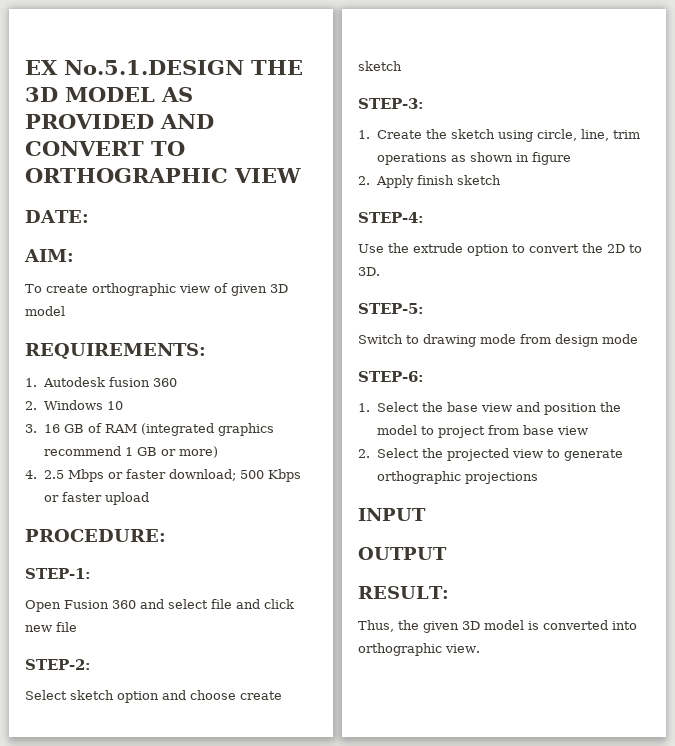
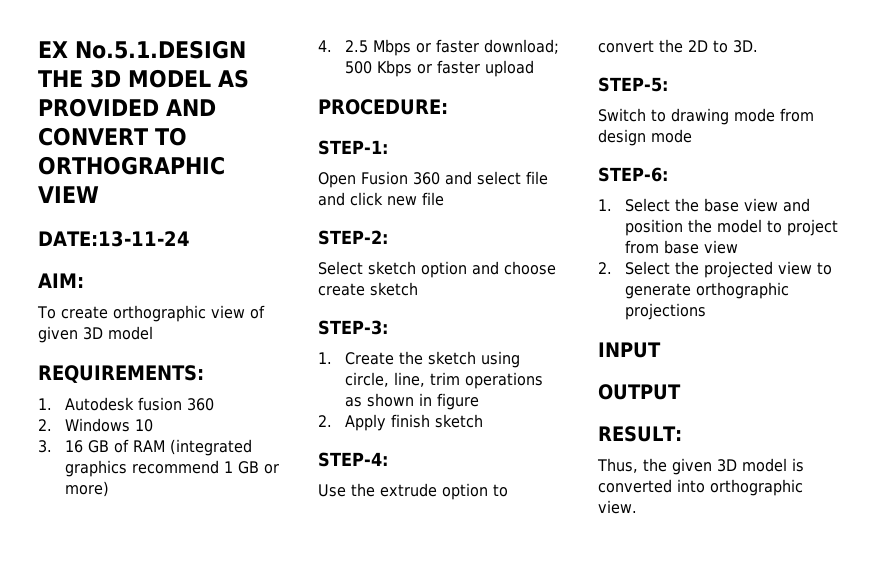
- DATE:
+ DATE:13-11-24

